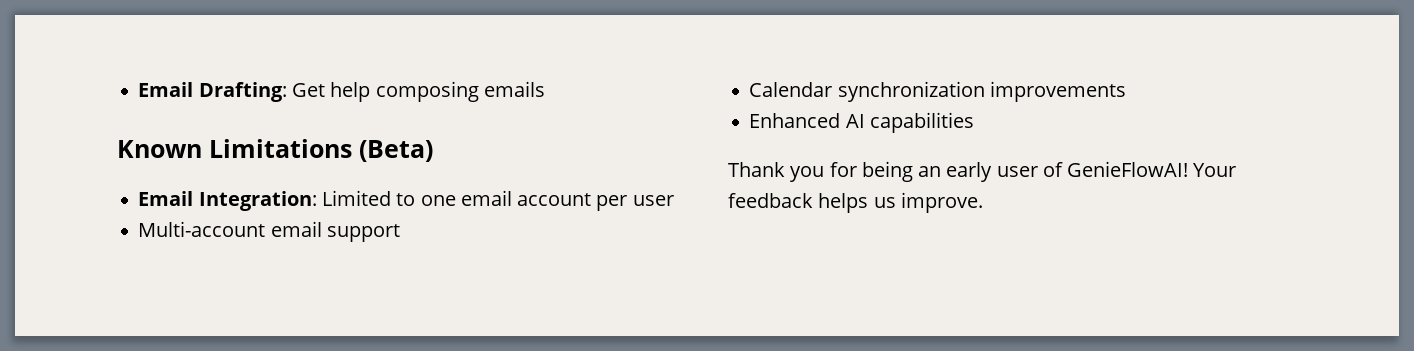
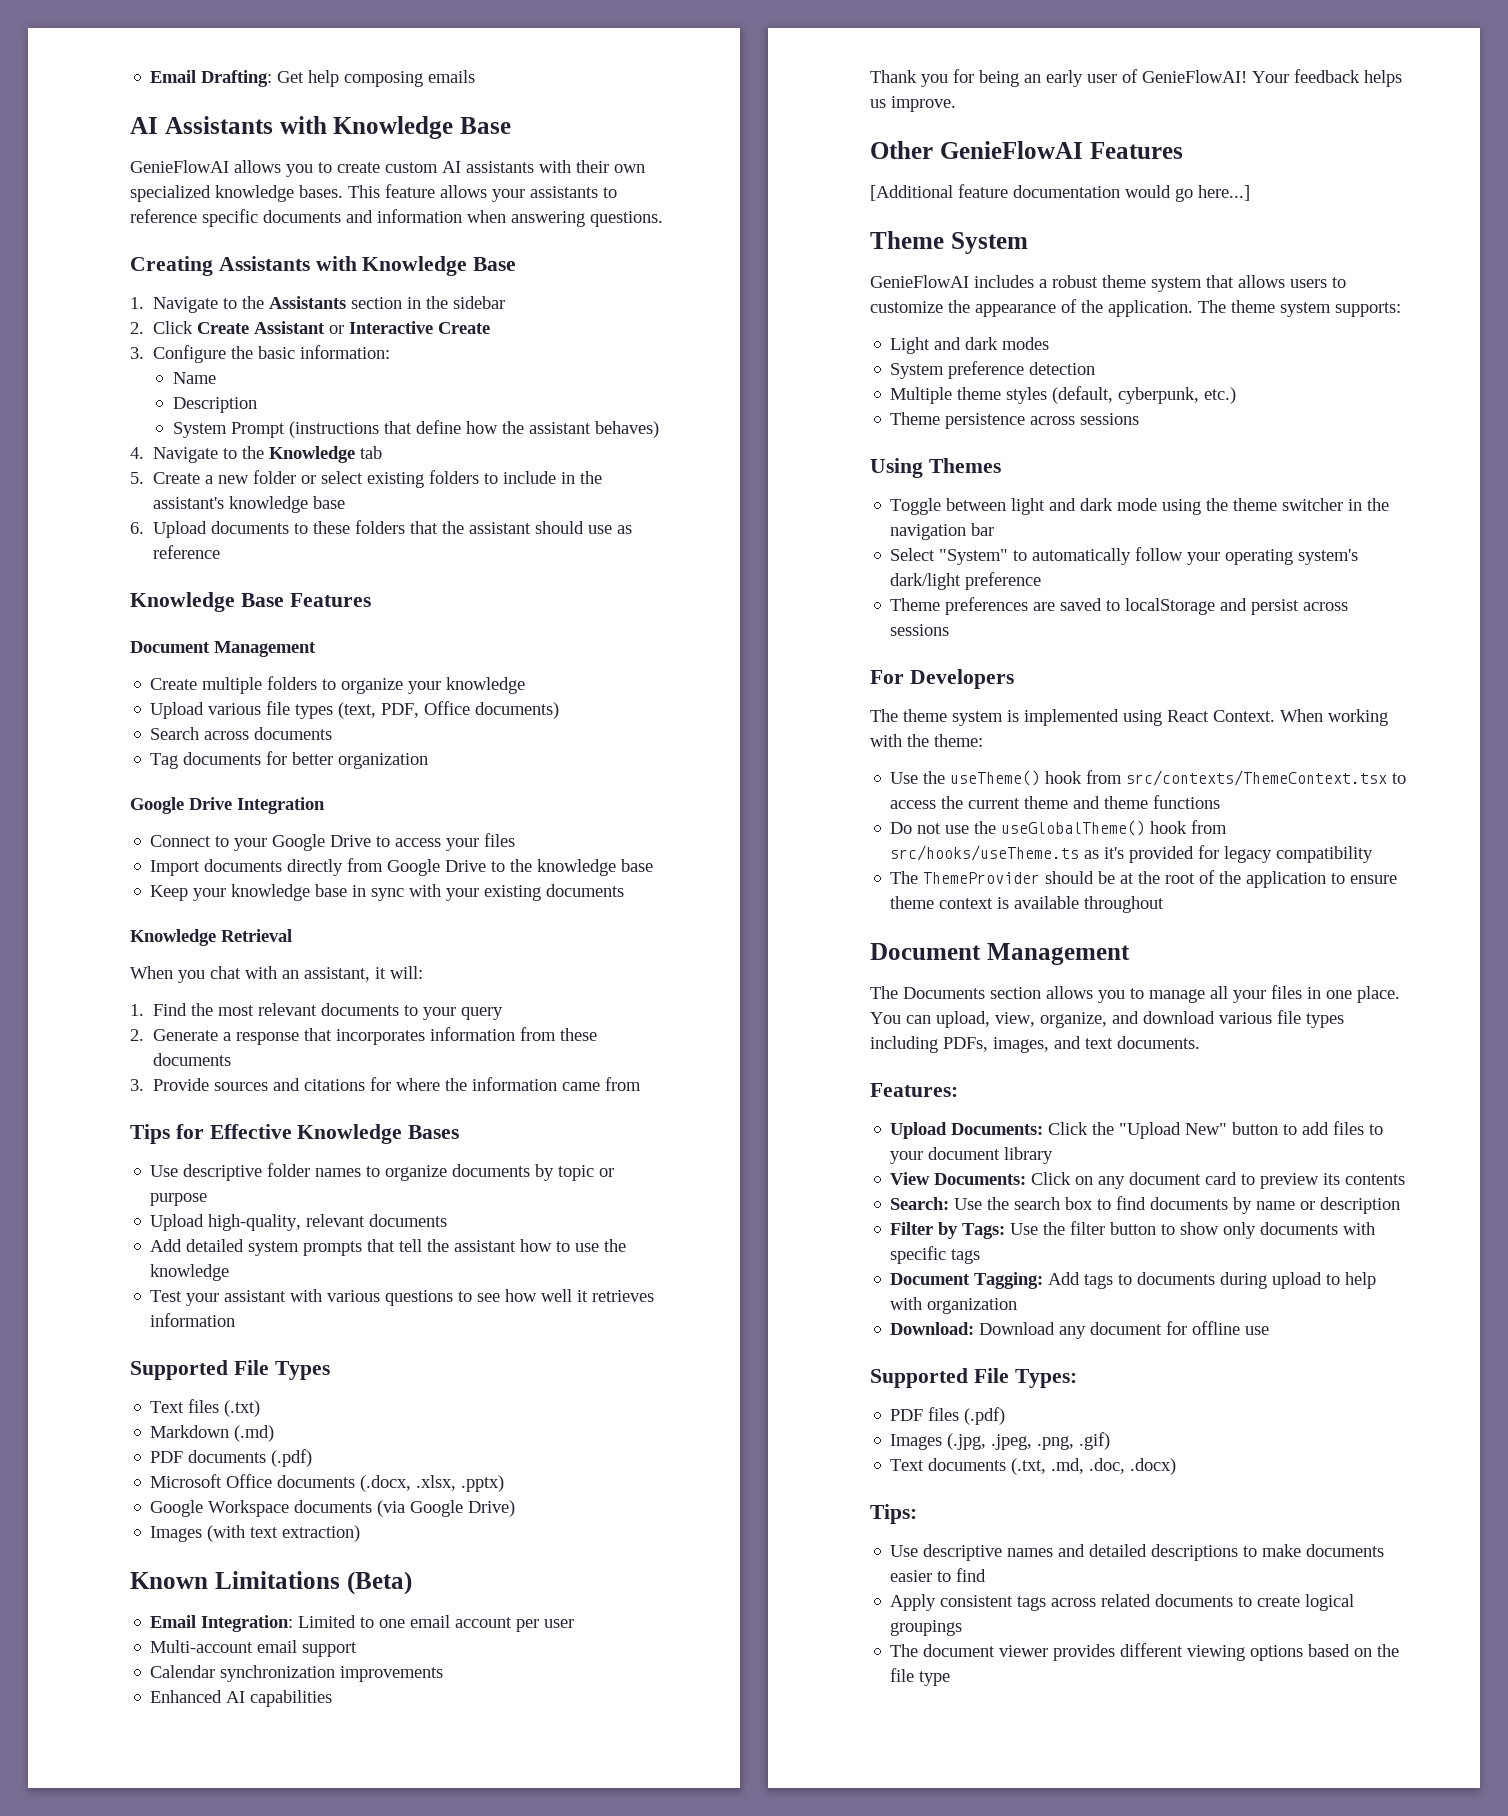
+ AI Assistants with Knowledge Base
+ GenieFlowAI allows you to create custom AI assistants with their own specialized knowledge bases. This feature allows your assistants to reference specific documents and information when answering questions.
+ Creating Assistants with Knowledge Base
+ 1. Navigate to the Assistants section in the sidebar
+ 2. Click Create Assistant or Interactive Create
+ 3. Configure the basic information:
+ Name
+ Description
+ System Prompt (instructions that define how the assistant behaves)
+ 4. Navigate to the Knowledge tab
+ 5. Create a new folder or select existing folders to include in the assistant's knowledge base
+ 6. Upload documents to these folders that the assistant should use as reference
+ Knowledge Base Features
+ Document Management
+ Create multiple folders to organize your knowledge
+ Upload various file types (text, PDF, Office documents)
+ Search across documents
+ Tag documents for better organization
+ Google Drive Integration
+ Connect to your Google Drive to access your files
+ Import documents directly from Google Drive to the knowledge base
+ Keep your knowledge base in sync with your existing documents
+ Knowledge Retrieval
+ When you chat with an assistant, it will:
+ 1. Find the most relevant documents to your query
+ 2. Generate a response that incorporates information from these documents
+ 3. Provide sources and citations for where the information came from
+ Tips for Effective Knowledge Bases
+ Use descriptive folder names to organize documents by topic or purpose
+ Upload high-quality, relevant documents
+ Add detailed system prompts that tell the assistant how to use the knowledge
+ Test your assistant with various questions to see how well it retrieves information
+ Supported File Types
+ Text files (.txt)
+ Markdown (.md)
+ PDF documents (.pdf)
+ Microsoft Office documents (.docx, .xlsx, .pptx)
+ Google Workspace documents (via Google Drive)
+ Images (with text extraction)
+ Other GenieFlowAI Features
+ [Additional feature documentation would go here...]
+ Theme System
+ GenieFlowAI includes a robust theme system that allows users to customize the appearance of the application. The theme system supports:
+ Light and dark modes
+ System preference detection
+ Multiple theme styles (default, cyberpunk, etc.)
+ Theme persistence across sessions
+ Using Themes
+ Toggle between light and dark mode using the theme switcher in the navigation bar
+ Select "System" to automatically follow your operating system's dark/light preference
+ Theme preferences are saved to localStorage and persist across sessions
+ For Developers
+ The theme system is implemented using React Context. When working with the theme:
+ Use the useTheme() hook from src/contexts/ThemeContext.tsx to access the current theme and theme functions
+ Do not use the useGlobalTheme() hook from src/hooks/useTheme.ts as it's provided for legacy compatibility
+ The ThemeProvider should be at the root of the application to ensure theme context is available throughout
+ Document Management
+ The Documents section allows you to manage all your files in one place. You can upload, view, organize, and download various file types including PDFs, images, and text documents.
+ Features:
+ Upload Documents: Click the "Upload New" button to add files to your document library
+ View Documents: Click on any document card to preview its contents
+ Search: Use the search box to find documents by name or description
+ Filter by Tags: Use the filter button to show only documents with specific tags
+ Document Tagging: Add tags to documents during upload to help with organization
+ Download: Download any document for offline use
+ Supported File Types:
+ PDF files (.pdf)
+ Images (.jpg, .jpeg, .png, .gif)
+ Text documents (.txt, .md, .doc, .docx)
+ Tips:
+ Use descriptive names and detailed descriptions to make documents easier to find
+ Apply consistent tags across related documents to create logical groupings
+ The document viewer provides different viewing options based on the file type

